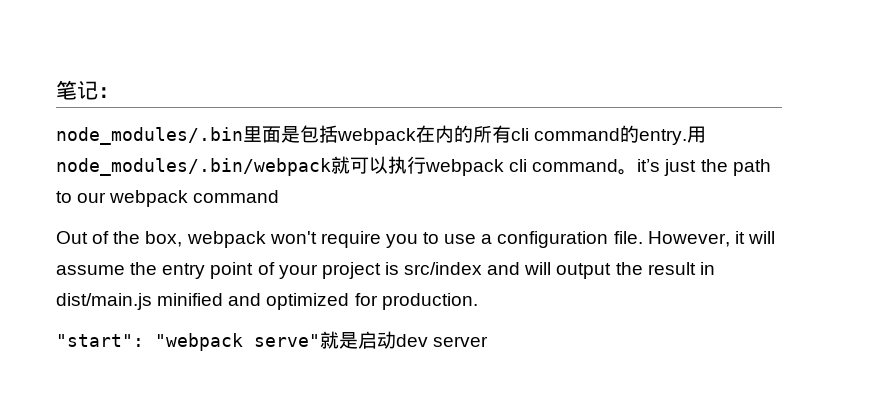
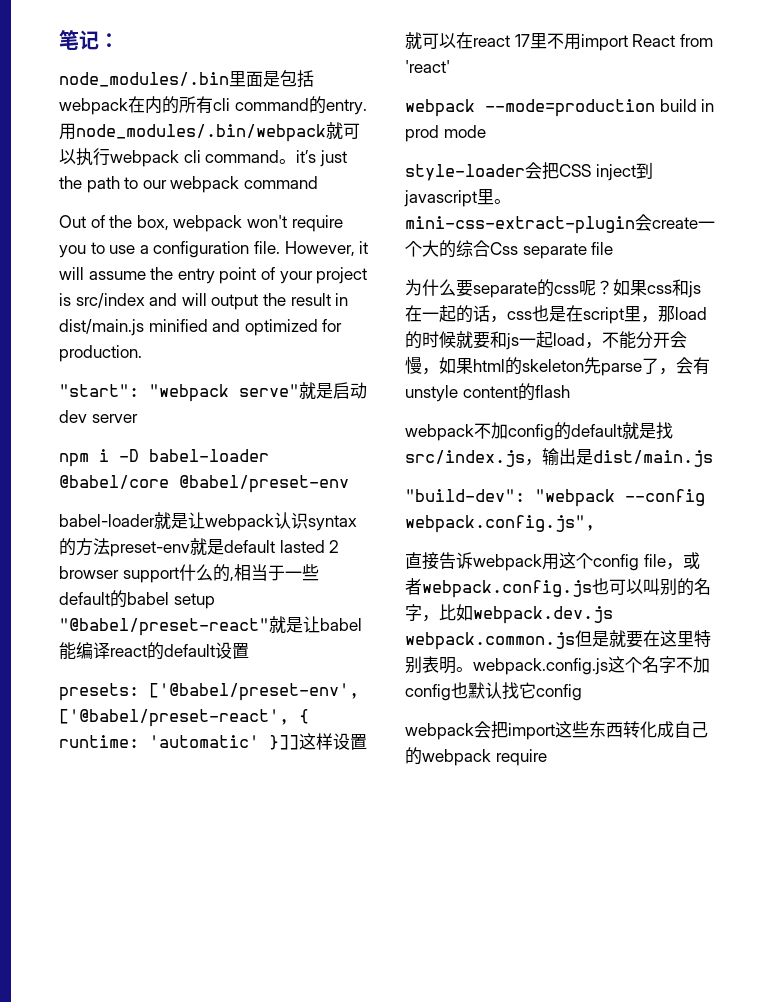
+ npm i -D babel-loader @babel/core @babel/preset-env
+ babel-loader就是让webpack认识syntax的方法preset-env就是default lasted 2 browser support什么的,相当于一些default的babel setup "@babel/preset-react"就是让babel能编译react的default设置
+ presets: ['@babel/preset-env', ['@babel/preset-react', { runtime: 'automatic' }]]这样设置就可以在react 17里不用import React from 'react'
+ webpack --mode=production build in prod mode
+ style-loader会把CSS inject到javascript里。mini-css-extract-plugin会create一个大的综合Css separate file
+ 为什么要separate的css呢？如果css和js在一起的话，css也是在script里，那load的时候就要和js一起load，不能分开会慢，如果html的skeleton先parse了，会有unstyle content的flash
+ webpack不加config的default就是找src/index.js，输出是dist/main.js
+ "build-dev": "webpack --config webpack.config.js",
+ 直接告诉webpack用这个config file，或者webpack.config.js也可以叫别的名字，比如webpack.dev.js webpack.common.js但是就要在这里特别表明。webpack.config.js这个名字不加config也默认找它config
+ webpack会把import这些东西转化成自己的webpack require

